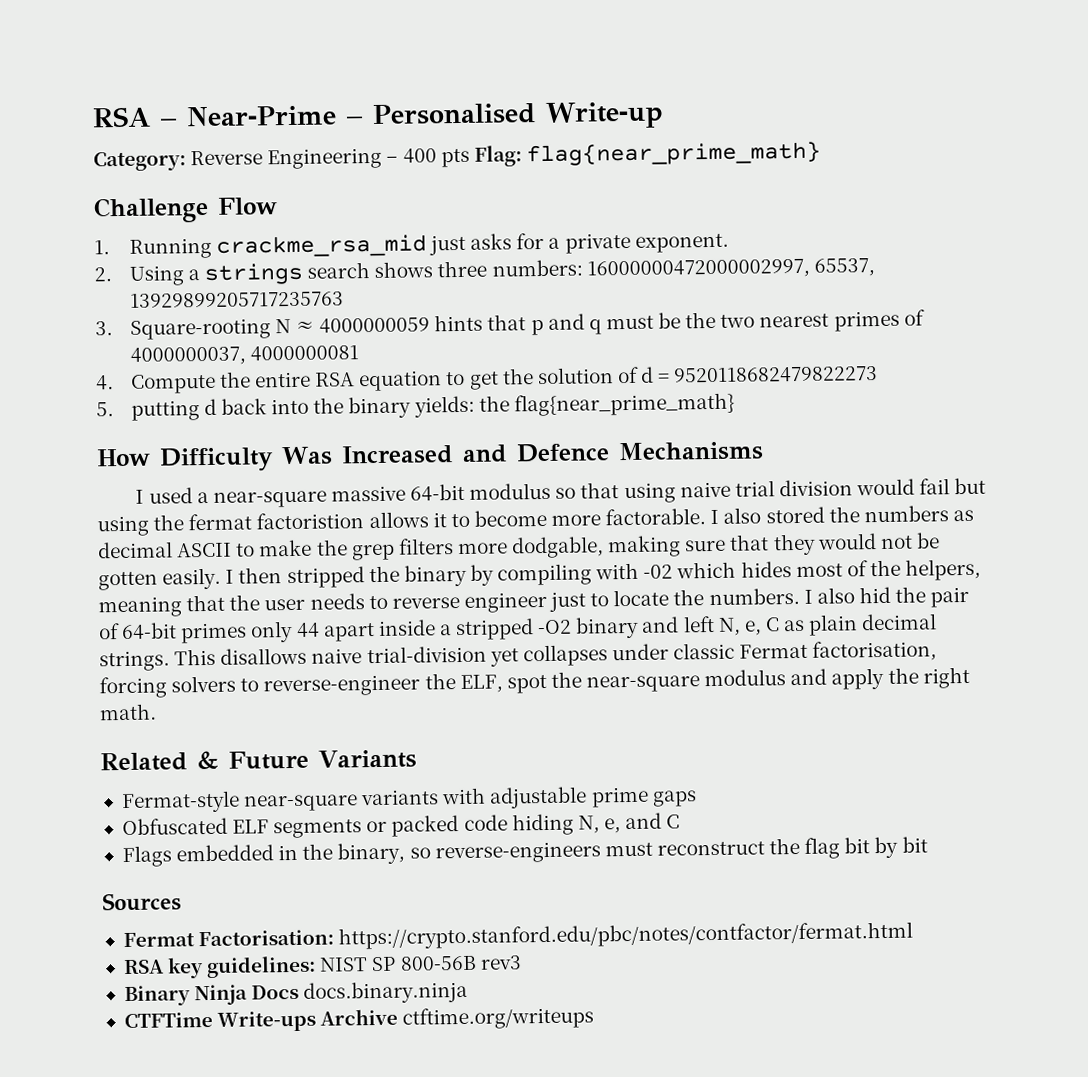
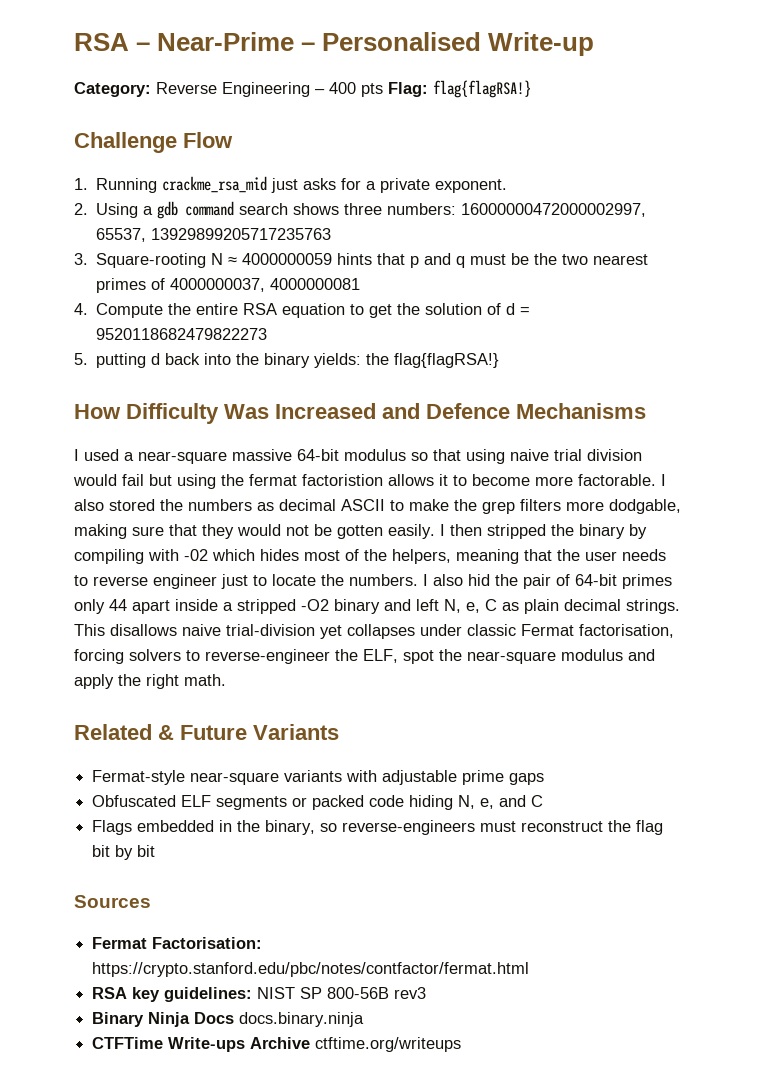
- Category: Reverse Engineering – 400 pts Flag: flag{near_prime_math}
+ Category: Reverse Engineering – 400 pts Flag: flag{flagRSA!}
- 2. Using a strings search shows three numbers: 16000000472000002997, 65537, 13929899205717235763
+ 2. Using a gdb command search shows three numbers: 16000000472000002997, 65537, 13929899205717235763
- 5. putting d back into the binary yields: the flag{near_prime_math}
+ 5. putting d back into the binary yields: the flag{flagRSA!}

